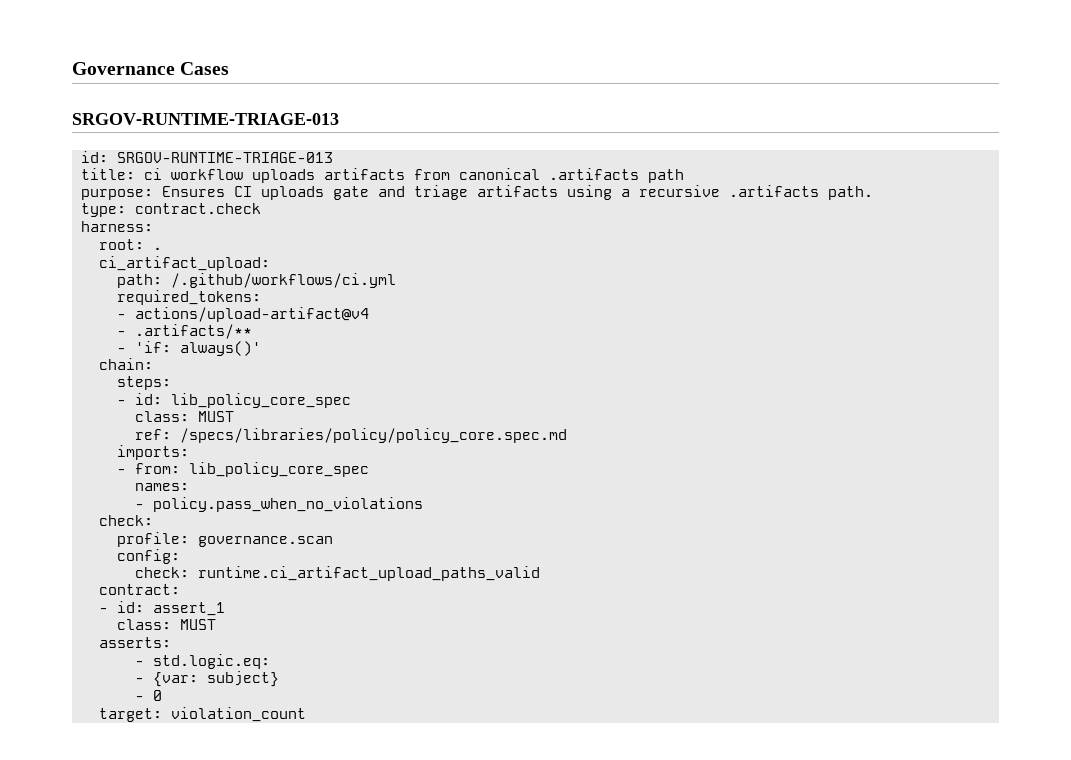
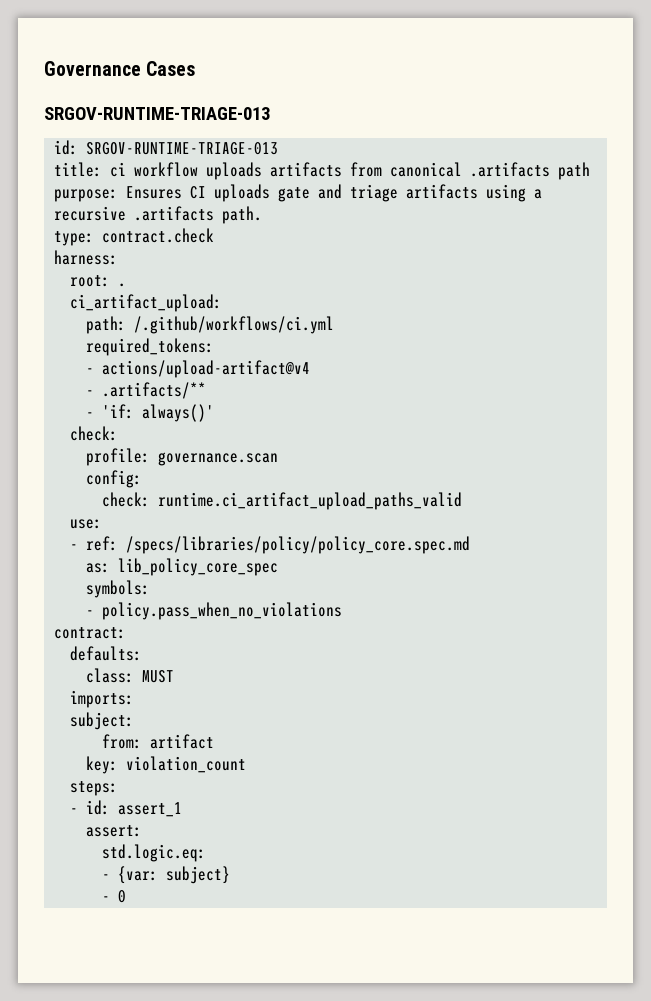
- chain:
- steps:
- - id: lib_policy_core_spec
- class: MUST
- ref: /specs/libraries/policy/policy_core.spec.md
- imports:
- - from: lib_policy_core_spec
- names:
- - policy.pass_when_no_violations
+ use:
+ - ref: /specs/libraries/policy/policy_core.spec.md
+ as: lib_policy_core_spec
+ symbols:
+ - policy.pass_when_no_violations
  contract:
+ defaults:
+ class: MUST
+ imports:
+ subject:
+ from: artifact
+ key: violation_count
+ steps:
  - id: assert_1
- class: MUST
- asserts:
- - std.logic.eq:
+ assert:
+ std.logic.eq:
- target: violation_count

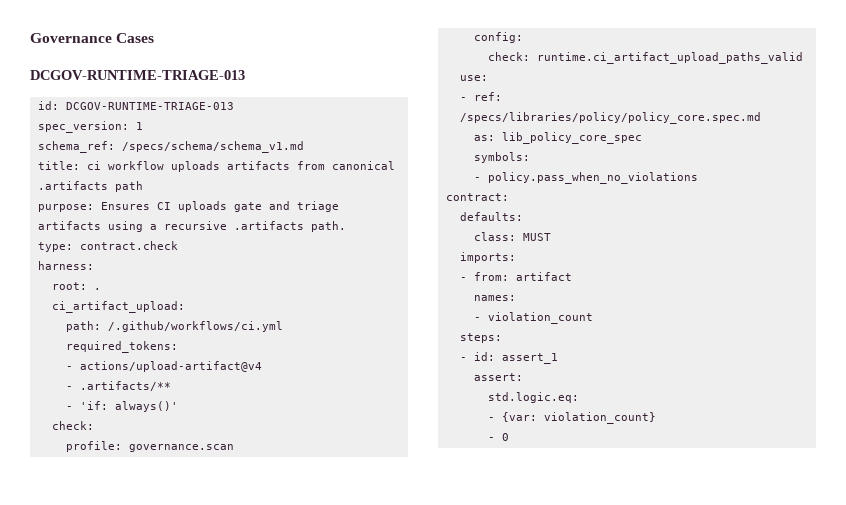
  Governance Cases
- SRGOV-RUNTIME-TRIAGE-013
- id: SRGOV-RUNTIME-TRIAGE-013
+ DCGOV-RUNTIME-TRIAGE-013
+ id: DCGOV-RUNTIME-TRIAGE-013
+ spec_version: 1
+ schema_ref: /specs/schema/schema_v1.md
- subject:
- from: artifact
+ - from: artifact
- key: violation_count
+ names:
+ - violation_count
- - {var: subject}
+ - {var: violation_count}

